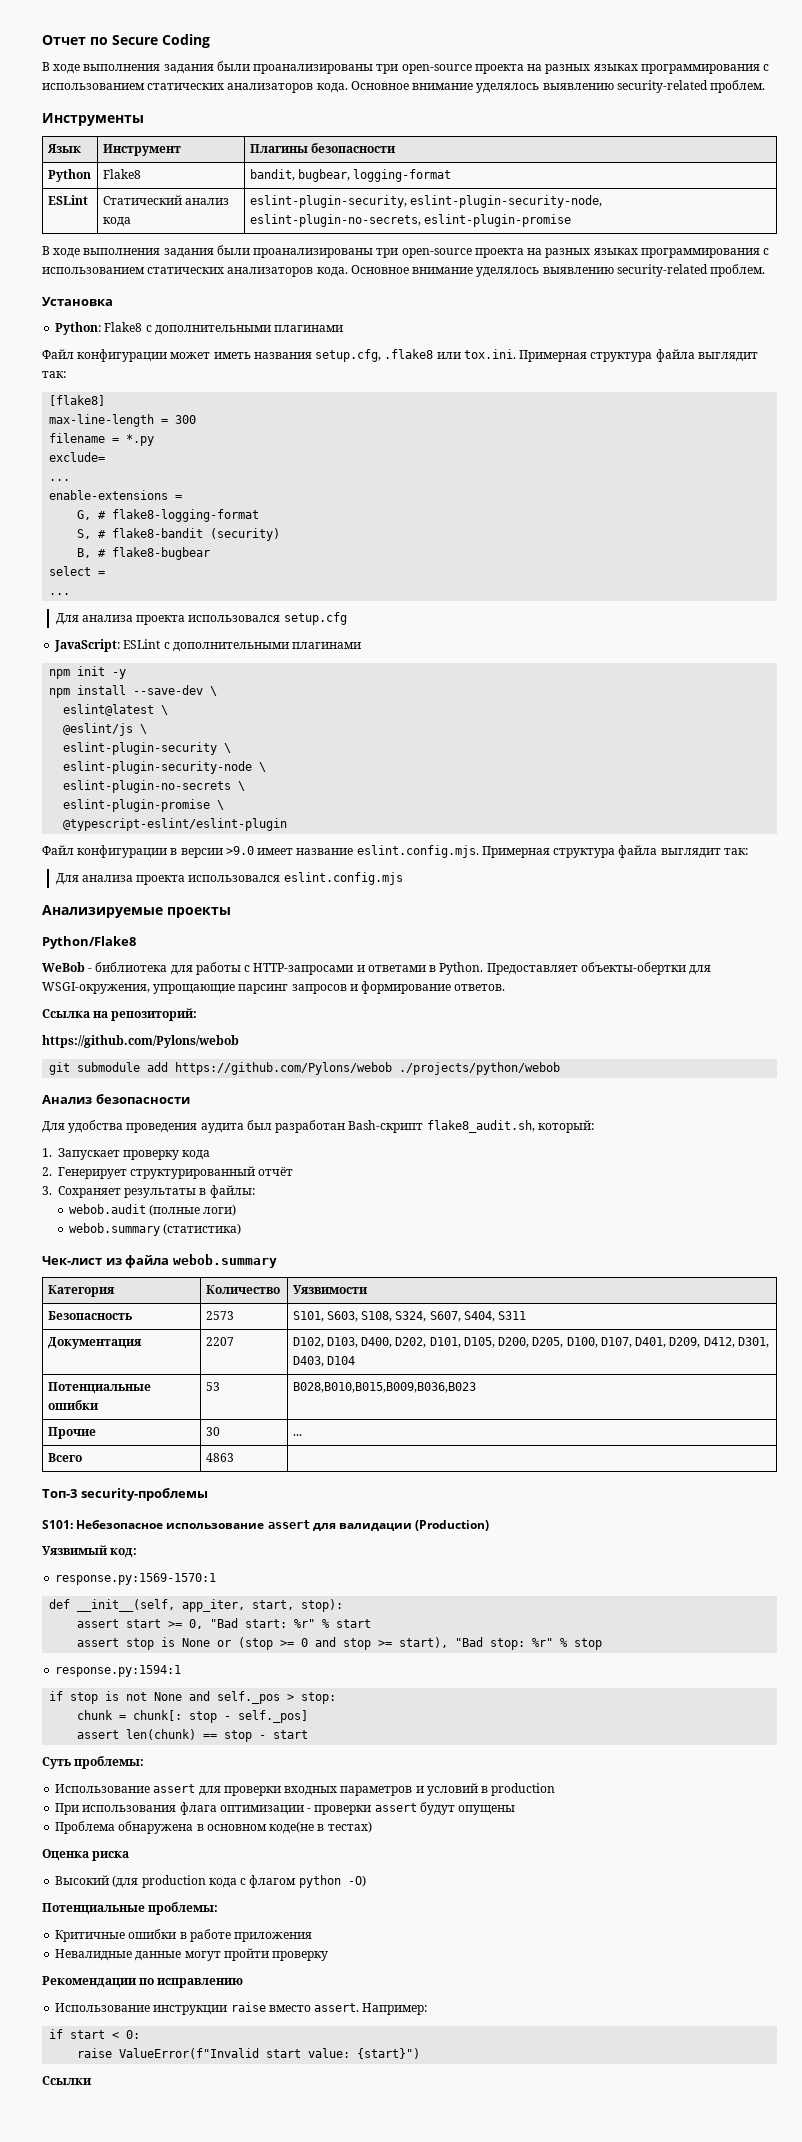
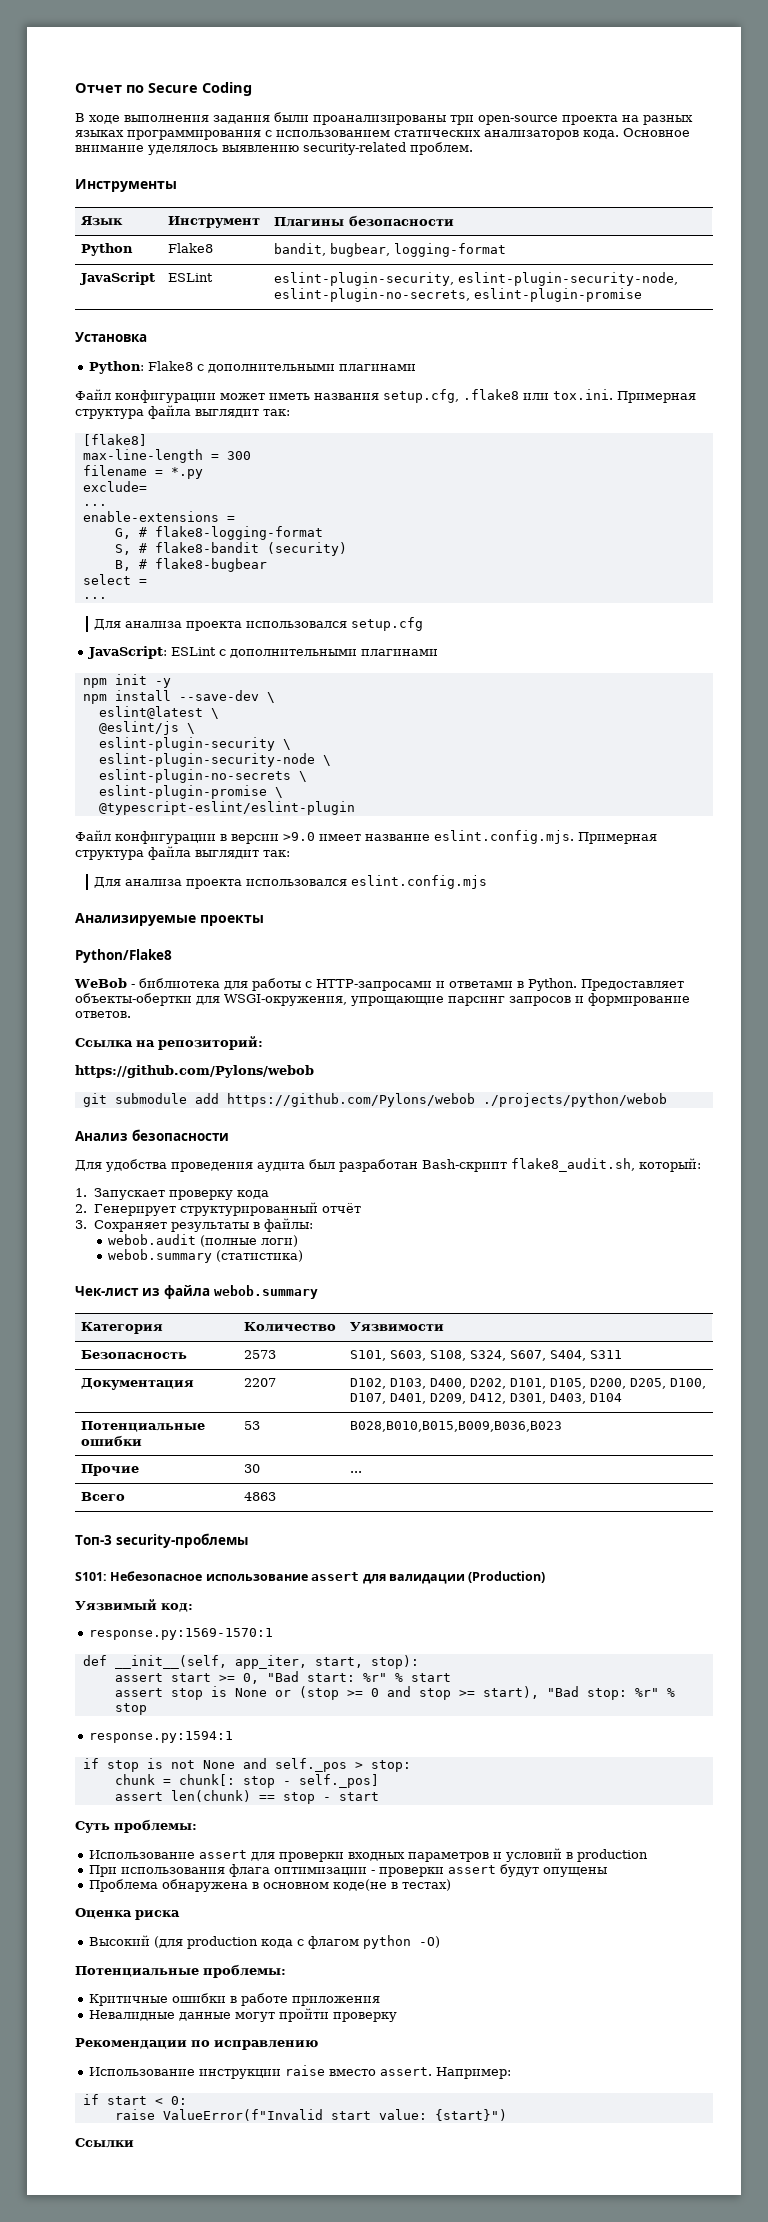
- ESLint | Статический анализ кода | eslint-plugin-security, eslint-plugin-security-node, eslint-plugin-no-secrets, eslint-plugin-promise
- В ходе выполнения задания были проанализированы три open-source проекта на разных языках программирования с использованием статических анализаторов кода. Основное внимание уделялось выявлению security-related проблем.
+ JavaScript | ESLint | eslint-plugin-security, eslint-plugin-security-node, eslint-plugin-no-secrets, eslint-plugin-promise

